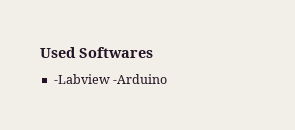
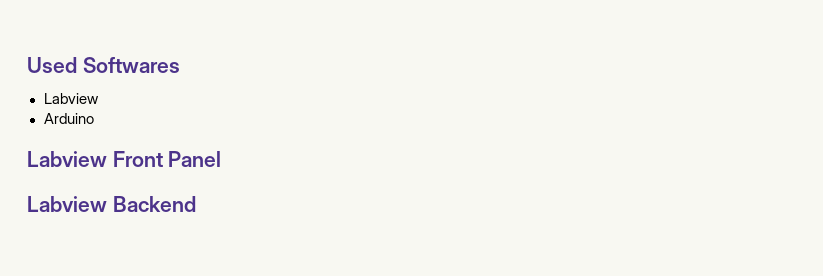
  Used Softwares
- -Labview -Arduino
+ Labview
+ Arduino
+ Labview Front Panel
+ Labview Backend

